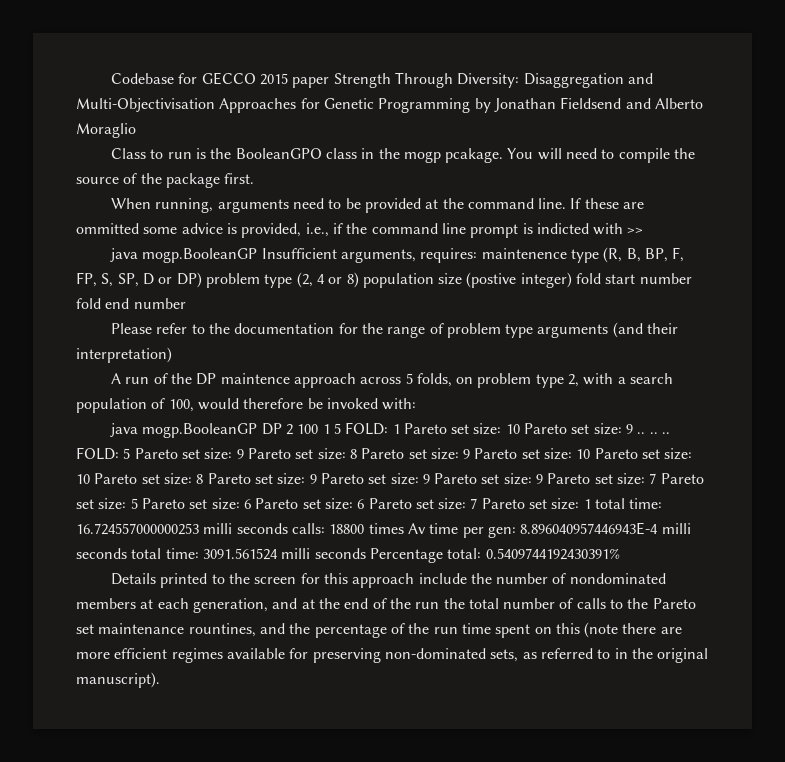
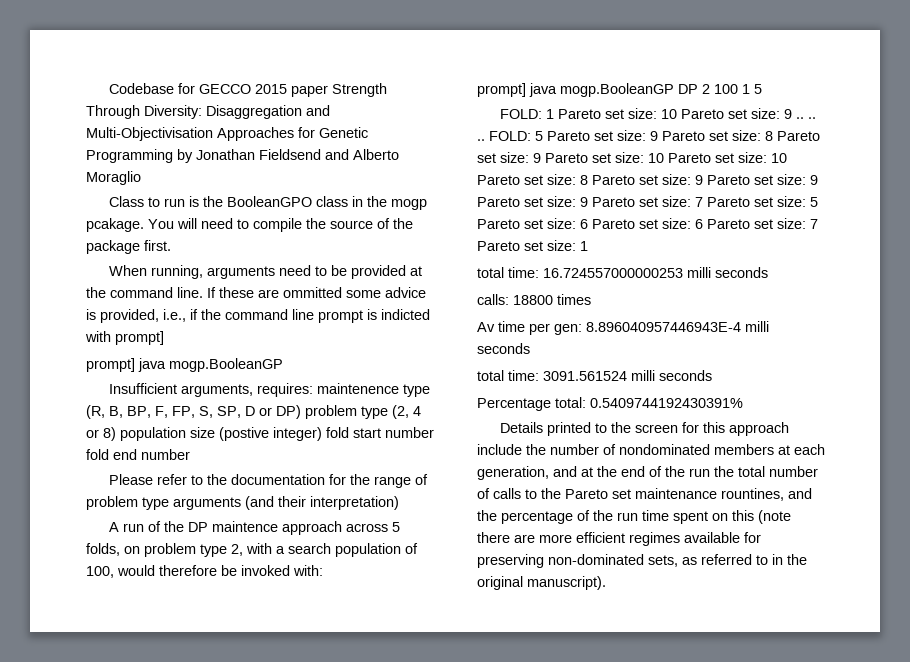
- If these are ommitted some advice is provided, i.e., if the command line prompt is indicted with >>
- java mogp.BooleanGP Insufficient arguments, requires: maintenence type (R, B, BP, F, FP, S, SP, D or DP) problem type (2, 4 or 8) population size (postive integer) fold start number fold end number
+ If these are ommitted some advice is provided, i.e., if the command line prompt is indicted with prompt]
+ prompt] java mogp.BooleanGP
+ Insufficient arguments, requires: maintenence type (R, B, BP, F, FP, S, SP, D or DP) problem type (2, 4 or 8) population size (postive integer) fold start number fold end number
- java mogp.BooleanGP DP 2 100 1 5 FOLD: 1 Pareto set size: 10 Pareto set size: 9 .. .. ..
+ prompt] java mogp.BooleanGP DP 2 100 1 5
+ FOLD: 1 Pareto set size: 10 Pareto set size: 9 .. .. ..
- 7 Pareto set size: 1 total time:
+ 7 Pareto set size: 1
+ total time:
- 16.724557000000253 milli seconds calls:
+ 16.724557000000253 milli seconds
+ calls:
- 18800 times Av time per gen:
+ 18800 times
+ Av time per gen:
- 8.896040957446943E-4 milli seconds total time:
+ 8.896040957446943E-4 milli seconds
+ total time:
- 3091.561524 milli seconds Percentage total:
+ 3091.561524 milli seconds
+ Percentage total:

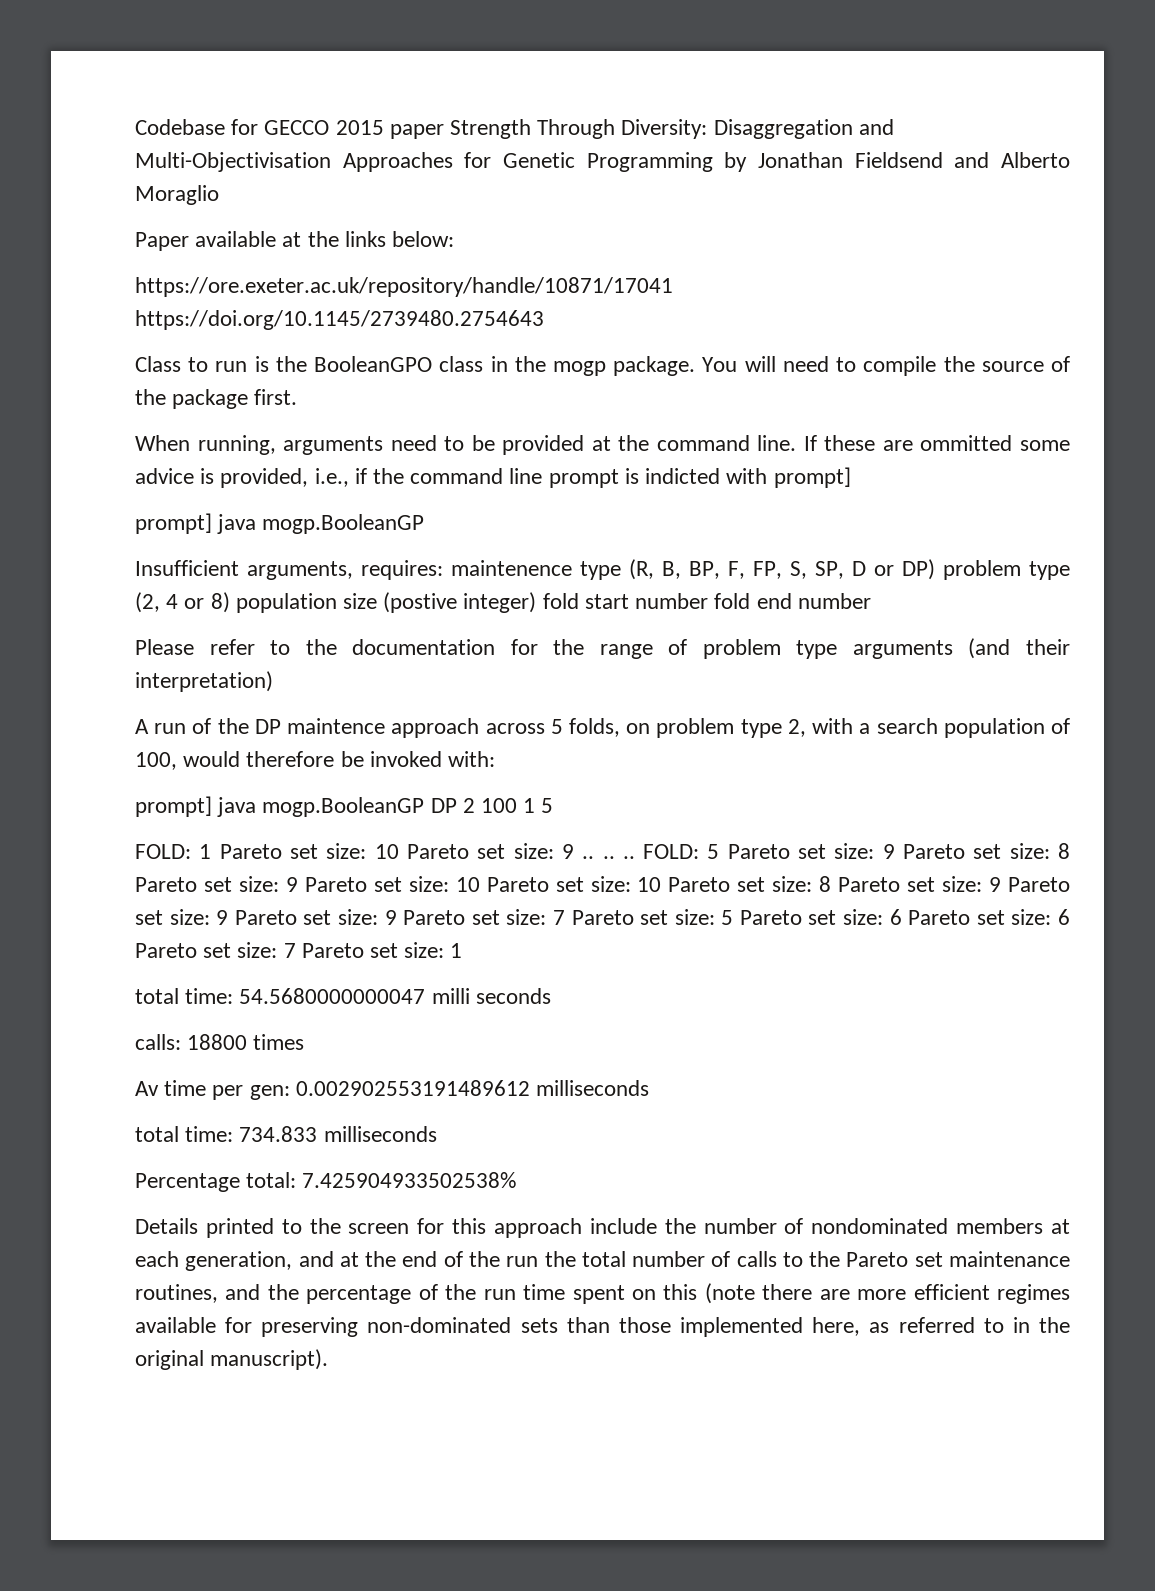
+ Paper available at the links below:
+ https://ore.exeter.ac.uk/repository/handle/10871/17041 https://doi.org/10.1145/2739480.2754643
- Class to run is the BooleanGPO class in the mogp pcakage.
+ Class to run is the BooleanGPO class in the mogp package.
- total time: 16.724557000000253 milli seconds
+ total time: 54.5680000000047 milli seconds
- Av time per gen: 8.896040957446943E-4 milli seconds
- total time: 3091.561524 milli seconds
+ Av time per gen: 0.002902553191489612 milliseconds
+ total time: 734.833 milliseconds
- Percentage total: 0.5409744192430391%
+ Percentage total: 7.425904933502538%
- Details printed to the screen for this approach include the number of nondominated members at each generation, and at the end of the run the total number of calls to the Pareto set maintenance rountines, and the percentage of the run time spent on this (note there are more efficient regimes available for preserving non-dominated sets, as referred to in the original manuscript).
+ Details printed to the screen for this approach include the number of nondominated members at each generation, and at the end of the run the total number of calls to the Pareto set maintenance routines, and the percentage of the run time spent on this (note there are more efficient regimes available for preserving non-dominated sets than those implemented here, as referred to in the original manuscript).

